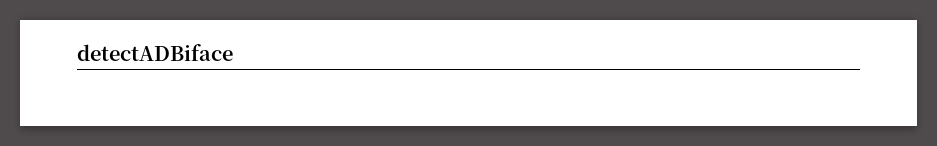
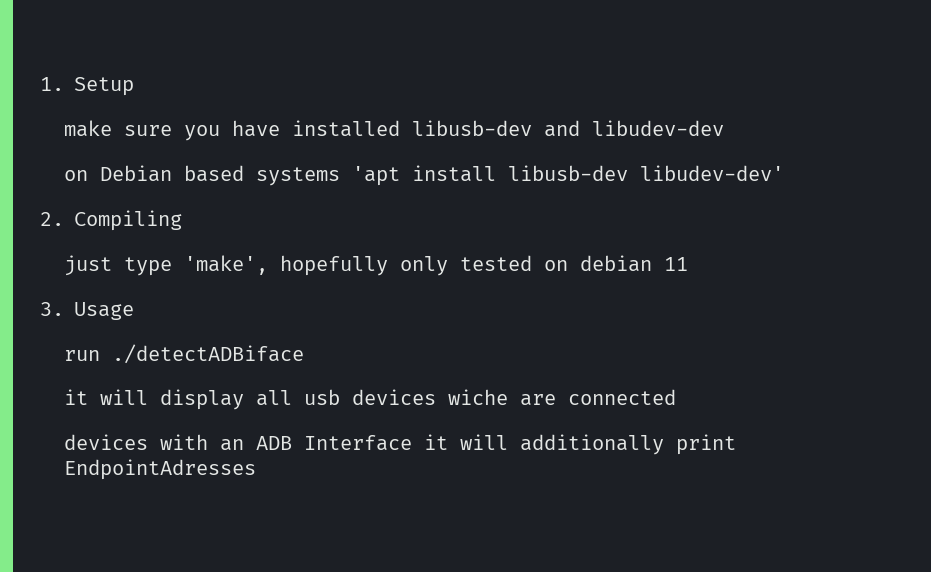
- detectADBiface
+ 1. Setup
+ make sure you have installed libusb-dev and libudev-dev
+ on Debian based systems 'apt install libusb-dev libudev-dev'
+ 2. Compiling
+ just type 'make', hopefully only tested on debian 11
+ 3. Usage
+ run ./detectADBiface
+ it will display all usb devices wiche are connected
+ devices with an ADB Interface it will additionally print EndpointAdresses

